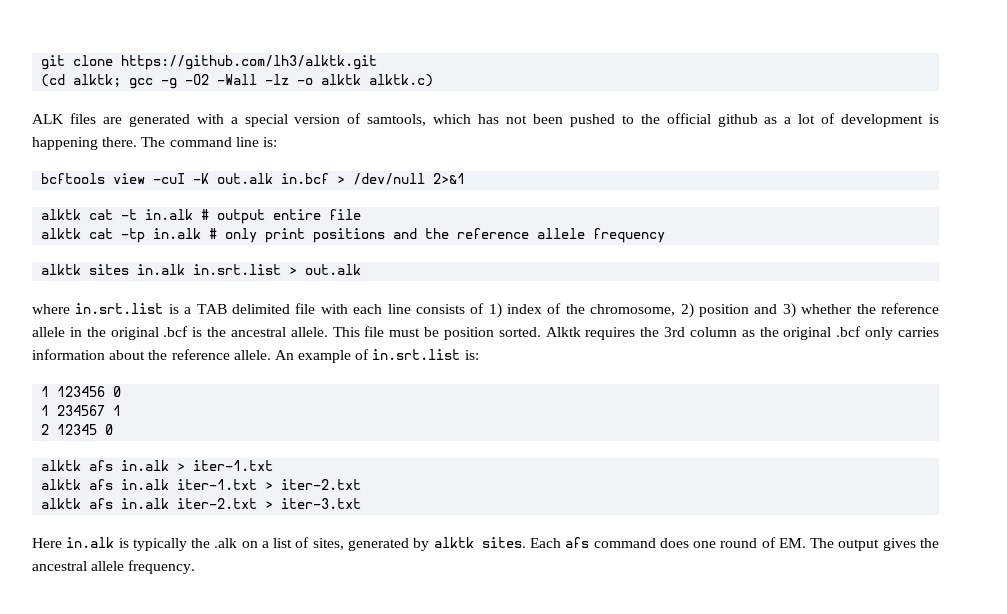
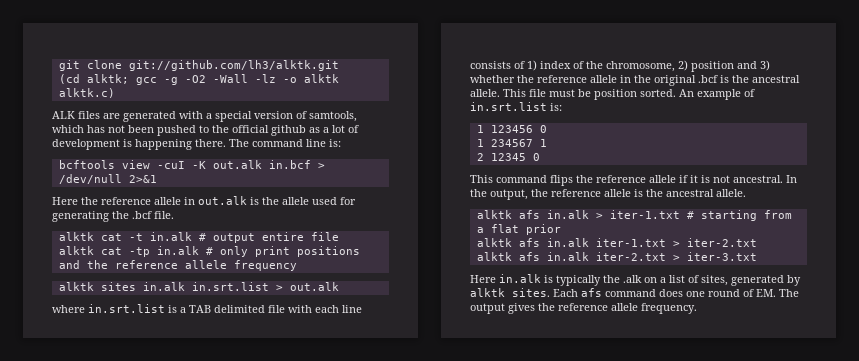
- git clone https://github.com/lh3/alktk.git
+ git clone git://github.com/lh3/alktk.git
+ Here the reference allele in out.alk is the allele used for generating the .bcf file.
- Alktk requires the 3rd column as the original .bcf only carries information about the reference allele.
+ This command flips the reference allele if it is not ancestral. In the output, the reference allele is the ancestral allele.
- alktk afs in.alk > iter-1.txt
+ alktk afs in.alk > iter-1.txt # starting from a flat prior
- Each afs command does one round of EM. The output gives the ancestral allele frequency.
+ Each afs command does one round of EM. The output gives the reference allele frequency.

